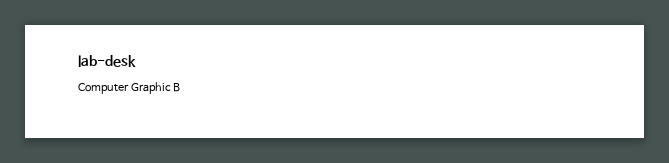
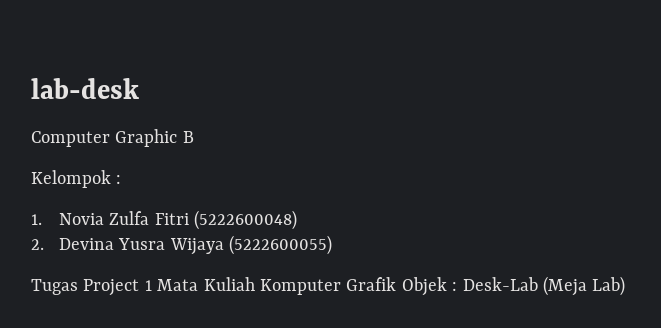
+ Kelompok :
+ 1. Novia Zulfa Fitri (5222600048)
+ 2. Devina Yusra Wijaya (5222600055)
+ Tugas Project 1 Mata Kuliah Komputer Grafik Objek : Desk-Lab (Meja Lab)

